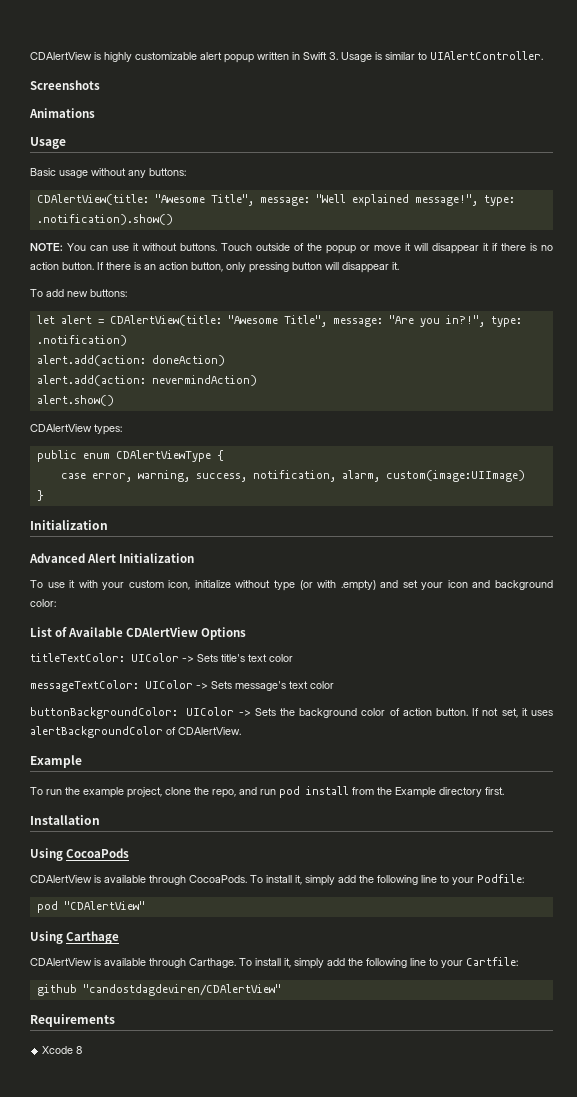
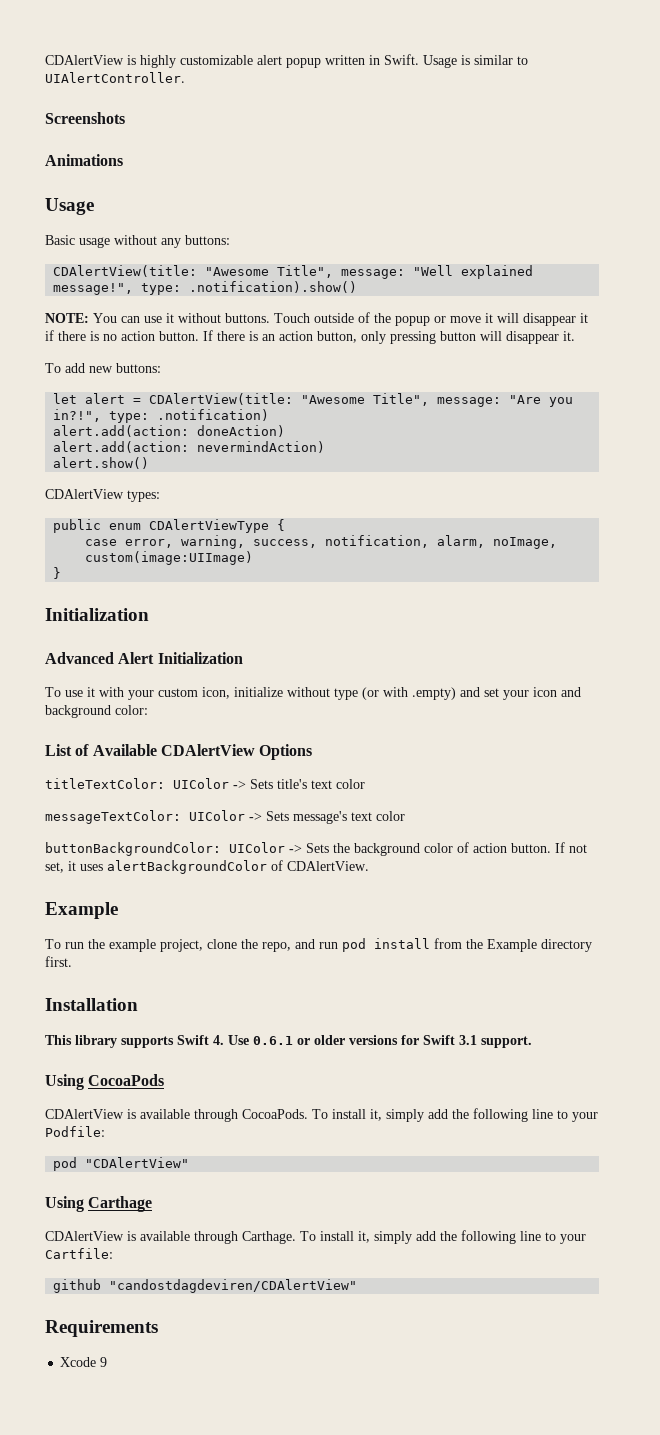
- CDAlertView is highly customizable alert popup written in Swift 3. Usage is similar to UIAlertController.
+ CDAlertView is highly customizable alert popup written in Swift. Usage is similar to UIAlertController.
- case error, warning, success, notification, alarm, custom(image:UIImage)
+ case error, warning, success, notification, alarm, noImage, custom(image:UIImage)
+ This library supports Swift 4. Use 0.6.1 or older versions for Swift 3.1 support.
- Xcode 8
+ Xcode 9

